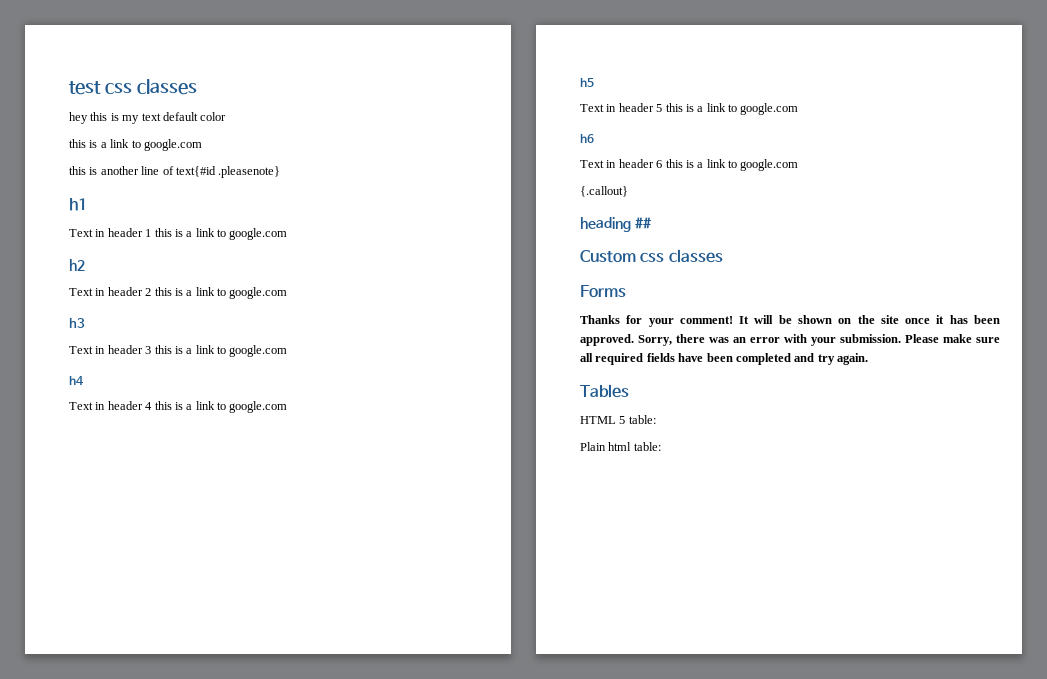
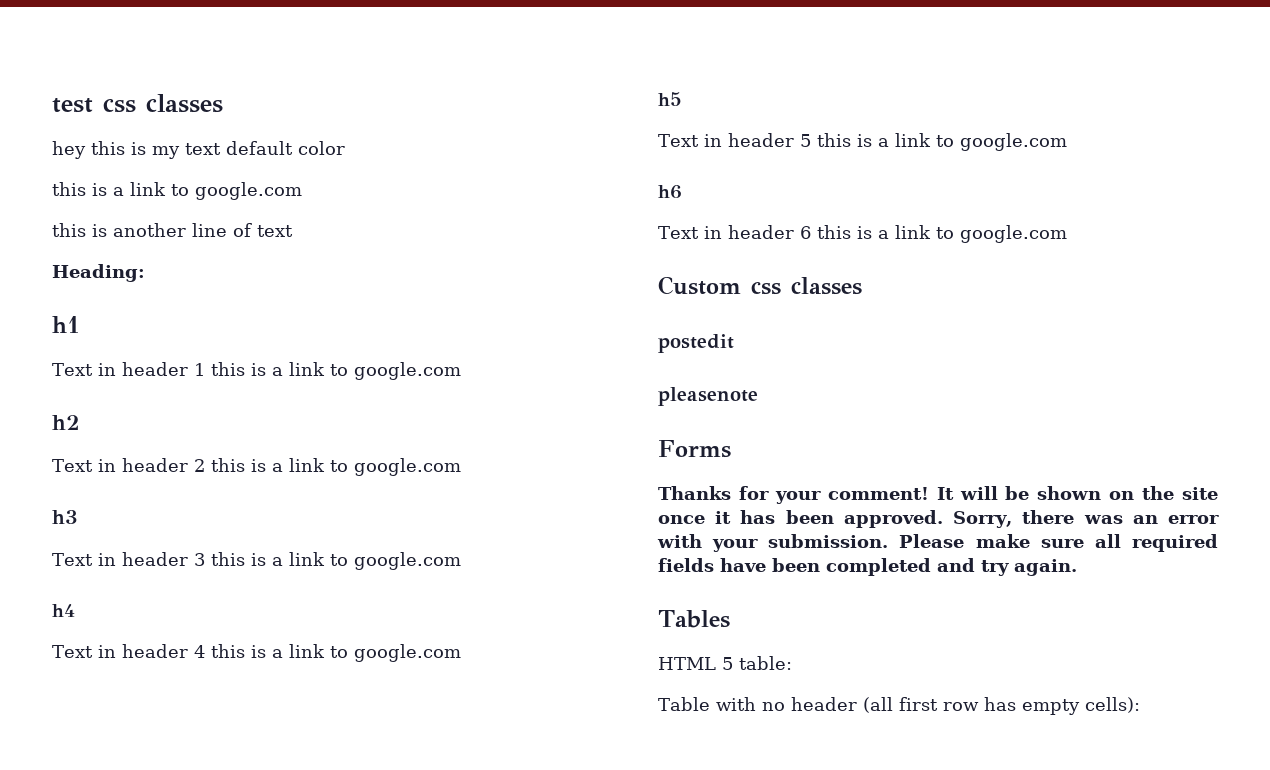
- this is another line of text{#id .pleasenote}
+ this is another line of text
+ Heading:
- {.callout}
- heading ##
+ postedit
+ pleasenote
- Plain html table:
+ Table with no header (all first row has empty cells):

